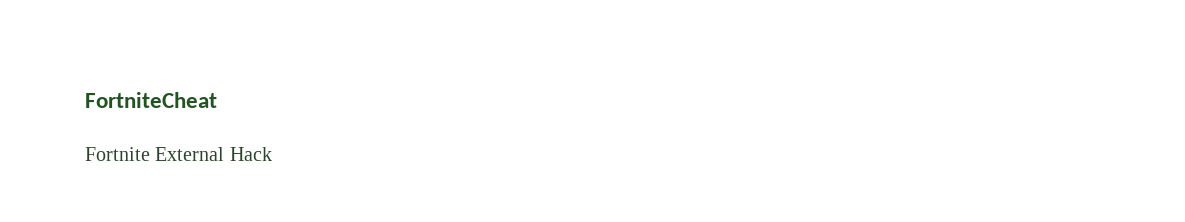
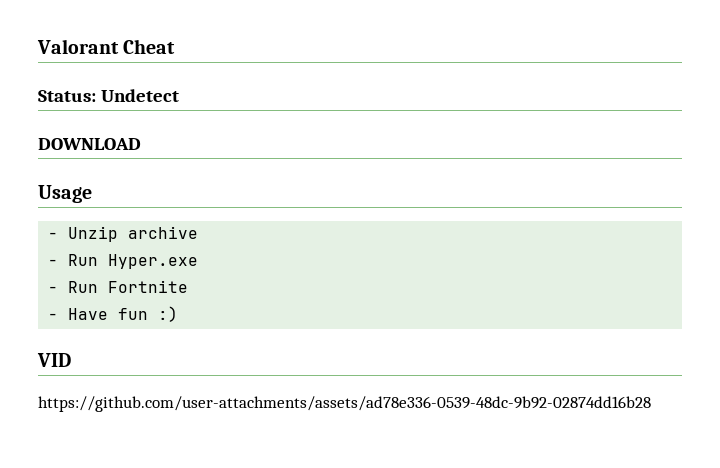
- FortniteCheat
- Fortnite External Hack
+ Valorant Cheat
+ Status: Undetect
+ DOWNLOAD
+ Usage
+ - Unzip archive
+ - Run Hyper.exe
+ - Run Fortnite
+ - Have fun :)
+ VID
+ https://github.com/user-attachments/assets/ad78e336-0539-48dc-9b92-02874dd16b28

